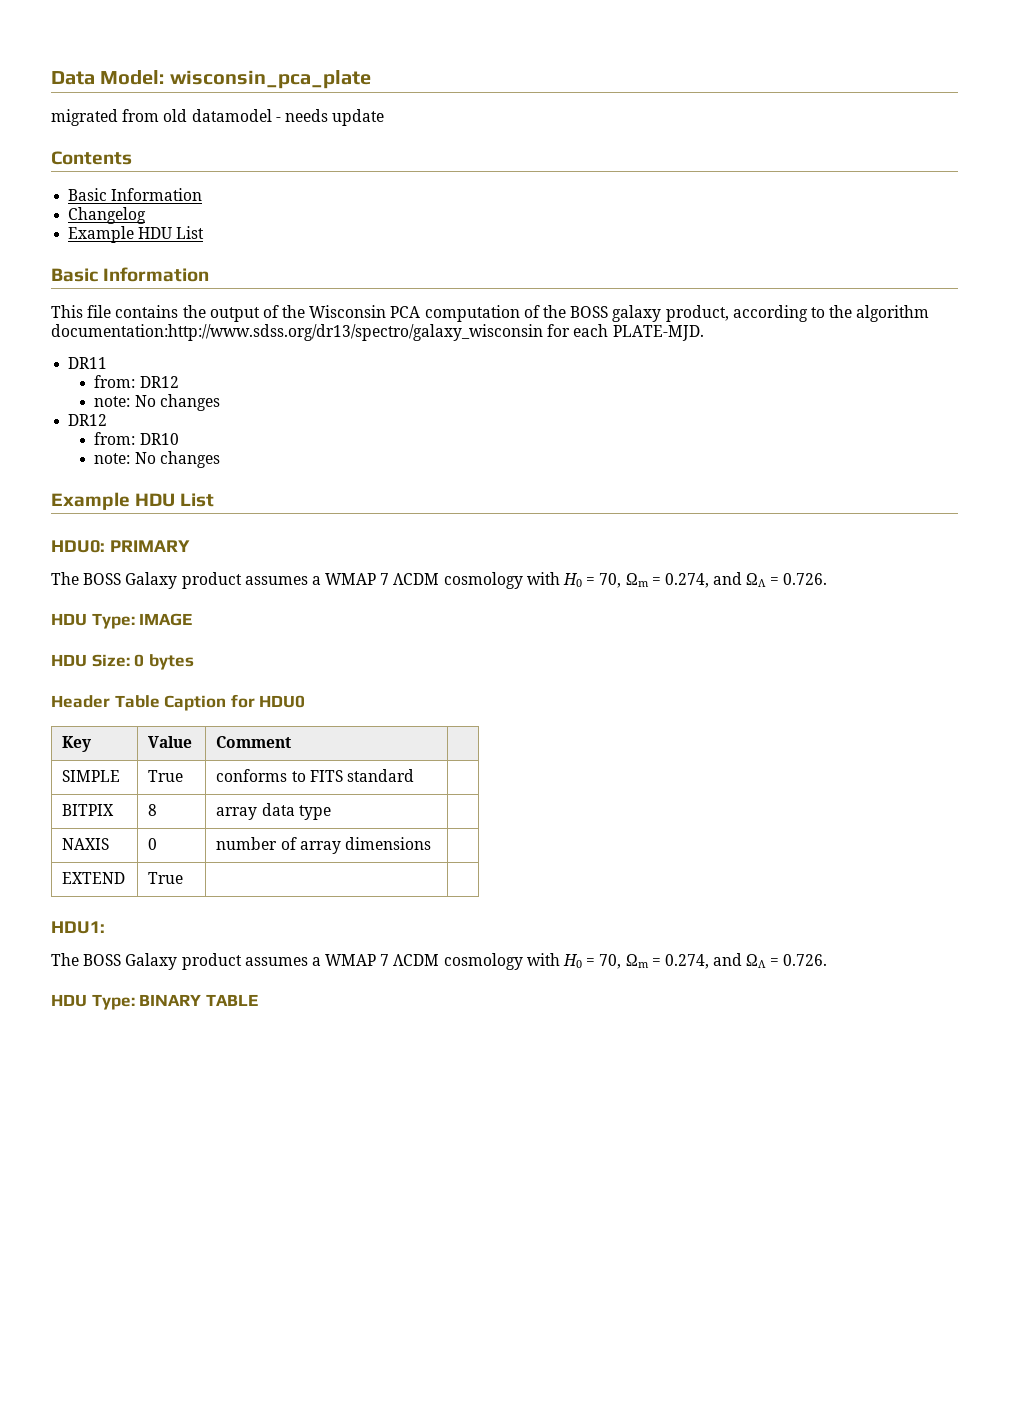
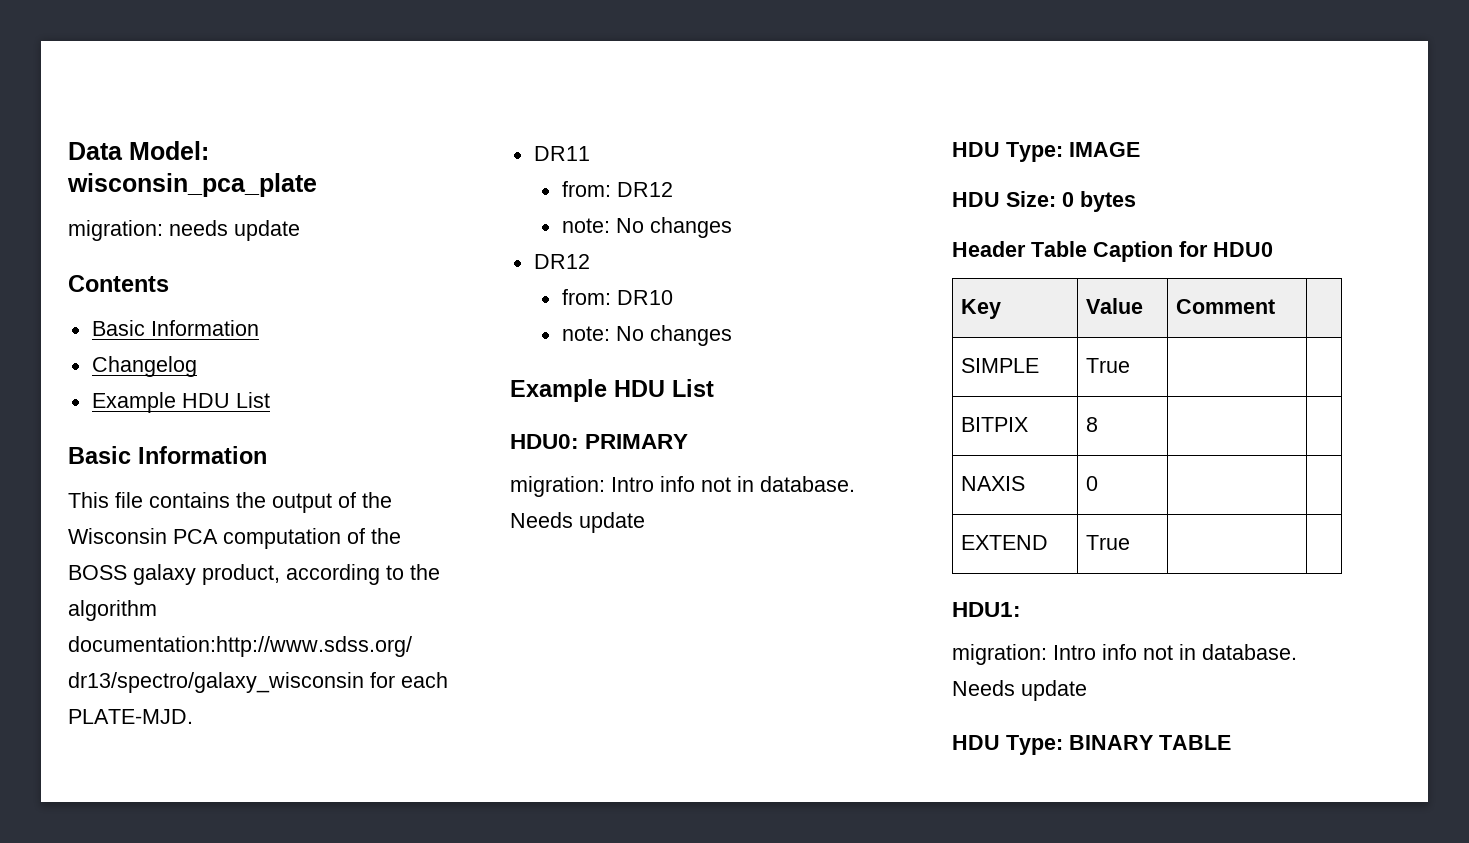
- migrated from old datamodel - needs update
+ migration: needs update
  HDU0: PRIMARY
- The BOSS Galaxy product assumes a WMAP 7 ΛCDM cosmology with H0 = 70, Ωm = 0.274, and ΩΛ = 0.726.
+ migration: Intro info not in database. Needs update
- SIMPLE | True | conforms to FITS standard |
+ SIMPLE | True | |
- BITPIX | 8 | array data type |
+ BITPIX | 8 | |
- NAXIS | 0 | number of array dimensions |
+ NAXIS | 0 | |
  HDU1:
- The BOSS Galaxy product assumes a WMAP 7 ΛCDM cosmology with H0 = 70, Ωm = 0.274, and ΩΛ = 0.726.
+ migration: Intro info not in database. Needs update

